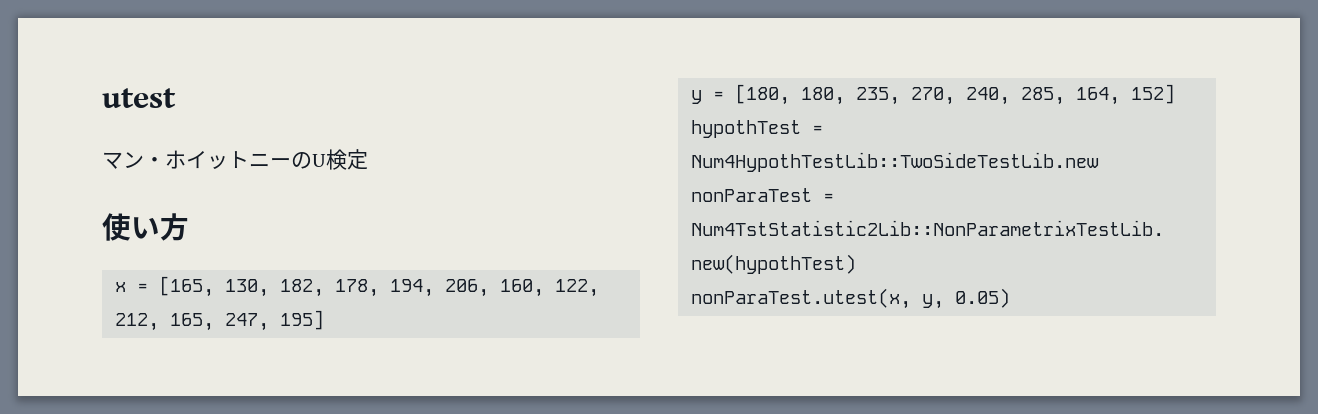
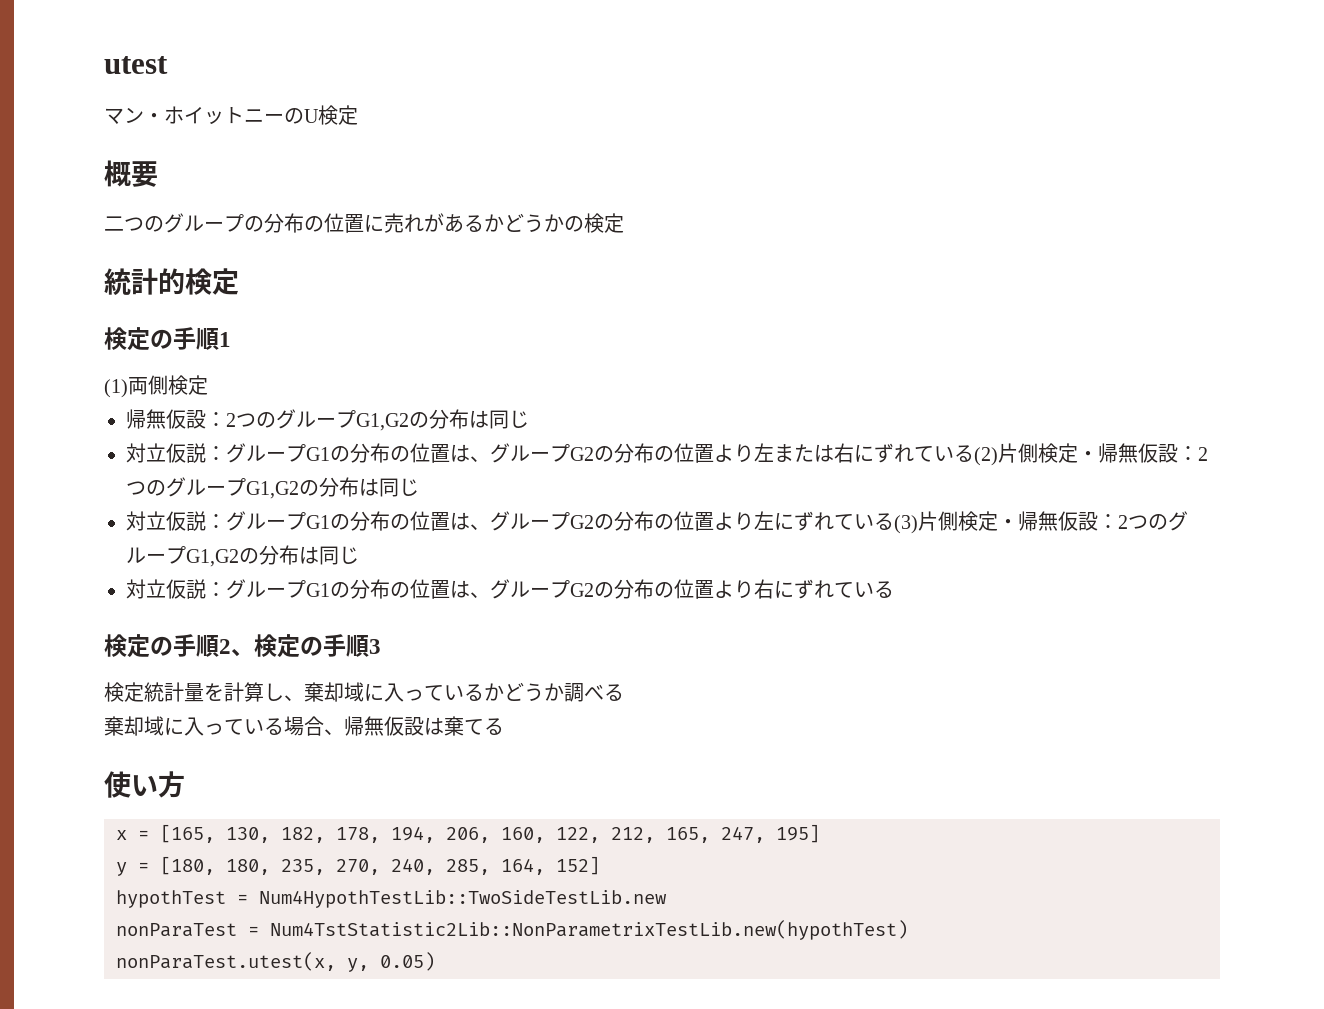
+ 概要
+ 二つのグループの分布の位置に売れがあるかどうかの検定
+ 統計的検定
+ 検定の手順1
+ (1)両側検定
+ 帰無仮設：2つのグループG1,G2の分布は同じ
+ 対立仮説：グループG1の分布の位置は、グループG2の分布の位置より左または右にずれている(2)片側検定・帰無仮設：2つのグループG1,G2の分布は同じ
+ 対立仮説：グループG1の分布の位置は、グループG2の分布の位置より左にずれている(3)片側検定・帰無仮設：2つのグループG1,G2の分布は同じ
+ 対立仮説：グループG1の分布の位置は、グループG2の分布の位置より右にずれている
+ 検定の手順2、検定の手順3
+ 検定統計量を計算し、棄却域に入っているかどうか調べる
+ 棄却域に入っている場合、帰無仮設は棄てる

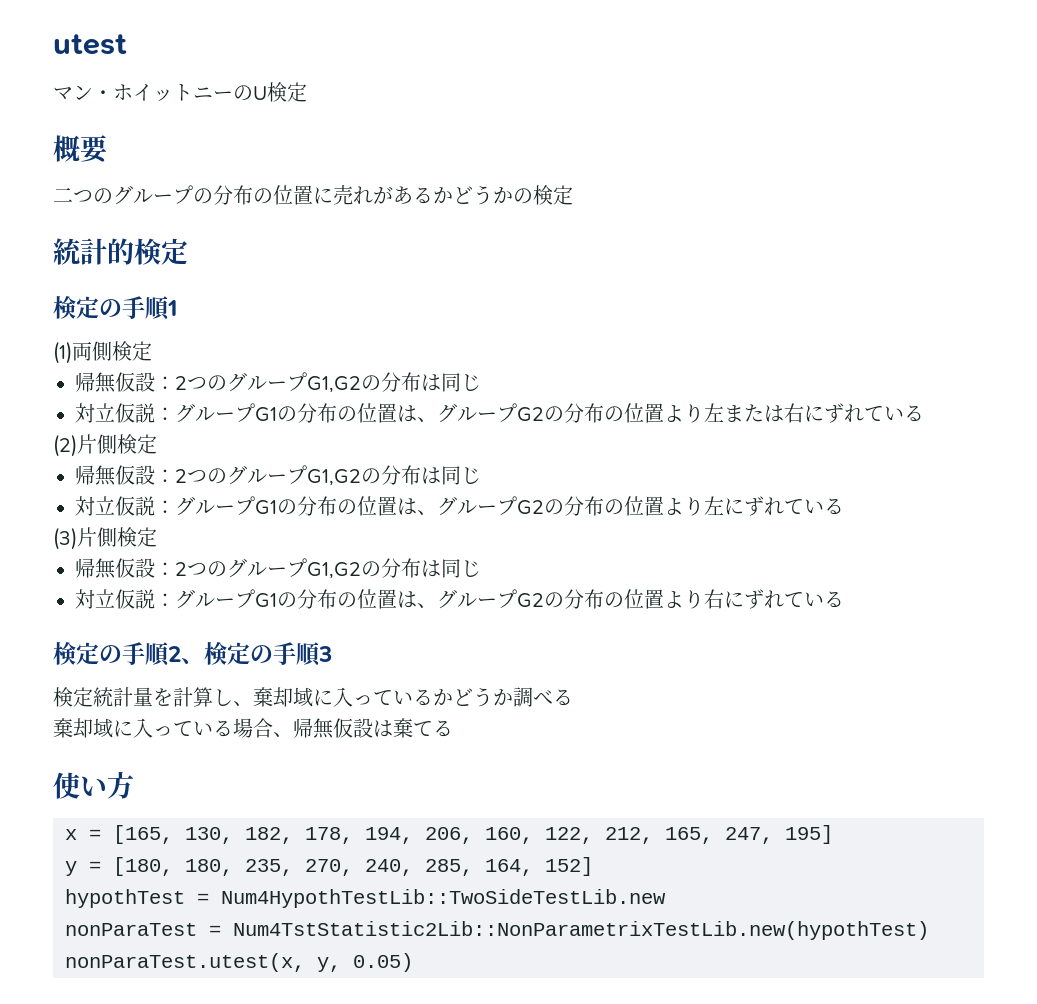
- 対立仮説：グループG1の分布の位置は、グループG2の分布の位置より左または右にずれている(2)片側検定・帰無仮設：2つのグループG1,G2の分布は同じ
+ 対立仮説：グループG1の分布の位置は、グループG2の分布の位置より左または右にずれている
+ (2)片側検定
+ 帰無仮設：2つのグループG1,G2の分布は同じ
- 対立仮説：グループG1の分布の位置は、グループG2の分布の位置より左にずれている(3)片側検定・帰無仮設：2つのグループG1,G2の分布は同じ
+ 対立仮説：グループG1の分布の位置は、グループG2の分布の位置より左にずれている
+ (3)片側検定
+ 帰無仮設：2つのグループG1,G2の分布は同じ

